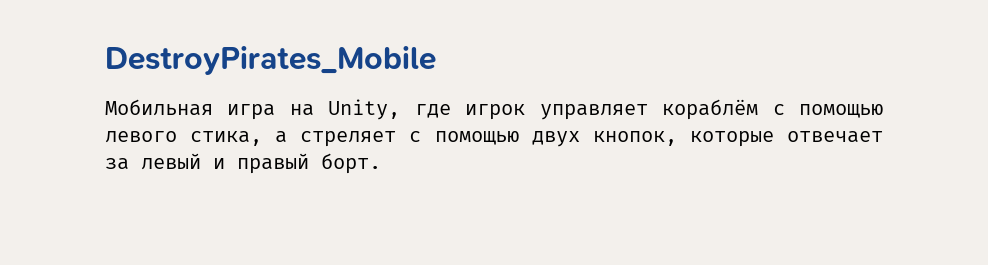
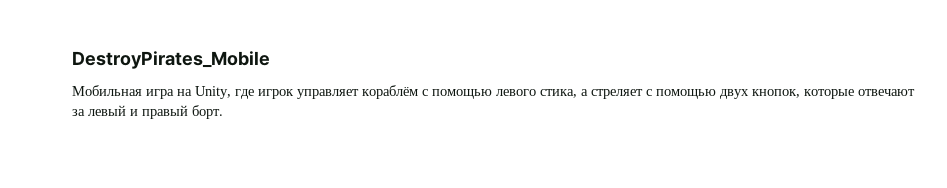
- Мобильная игра на Unity, где игрок управляет кораблём с помощью левого стика, а стреляет с помощью двух кнопок, которые отвечает за левый и правый борт.
+ Мобильная игра на Unity, где игрок управляет кораблём с помощью левого стика, а стреляет с помощью двух кнопок, которые отвечают за левый и правый борт.

